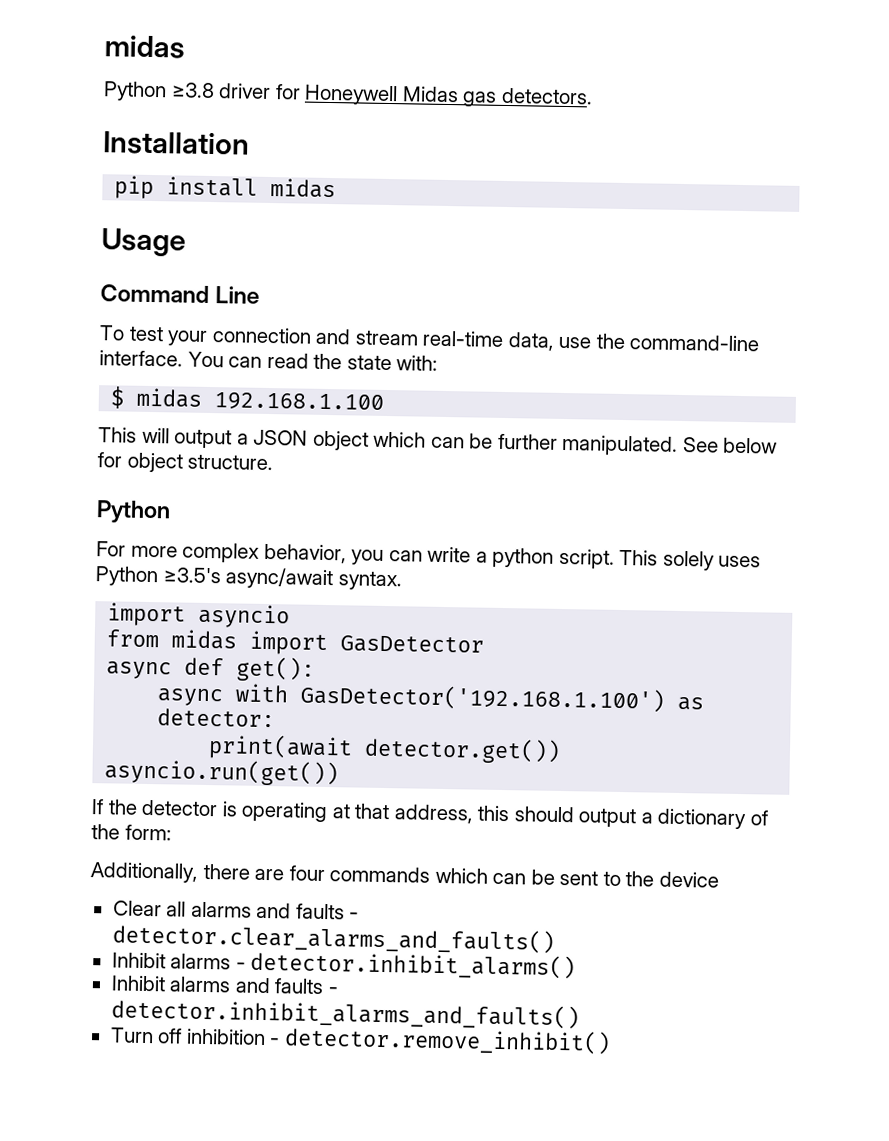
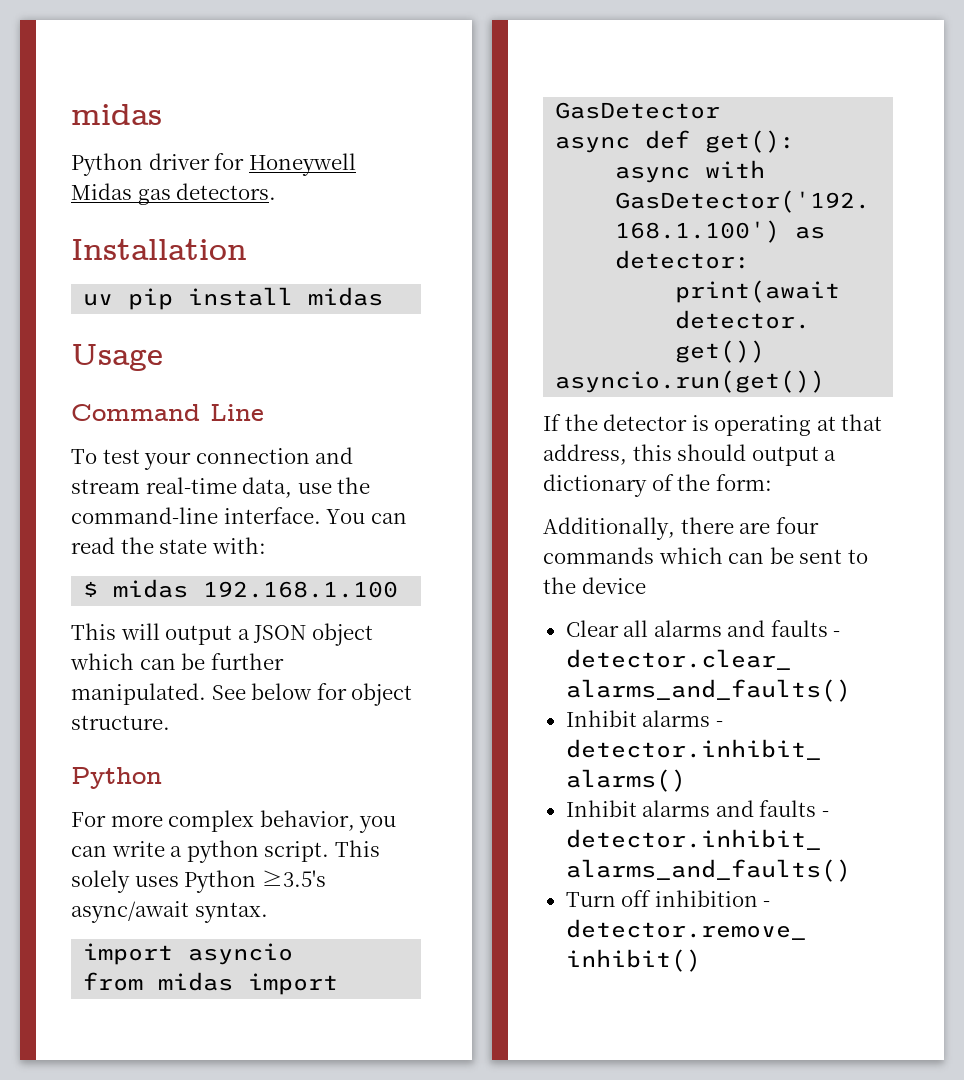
- Python ≥3.8 driver for Honeywell Midas gas detectors.
+ Python driver for Honeywell Midas gas detectors.
- pip install midas
+ uv pip install midas

